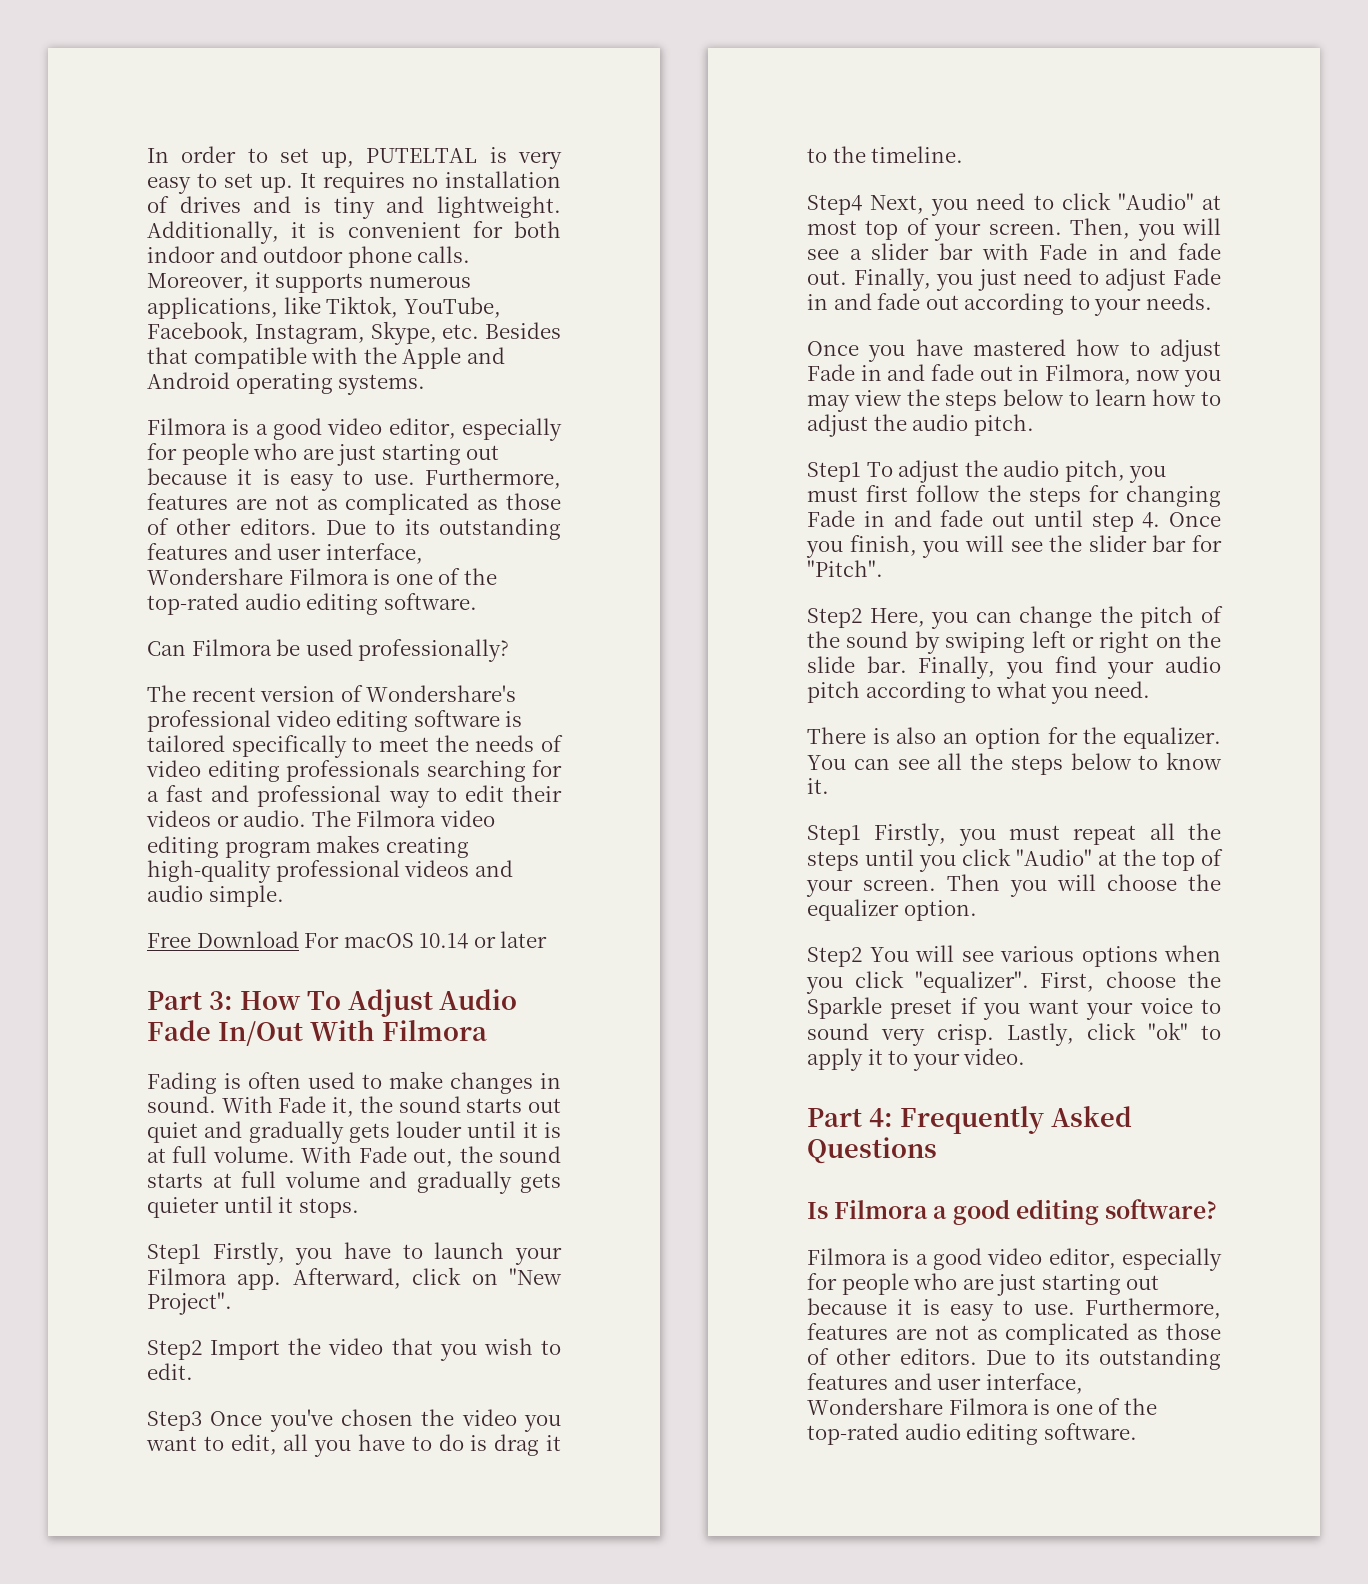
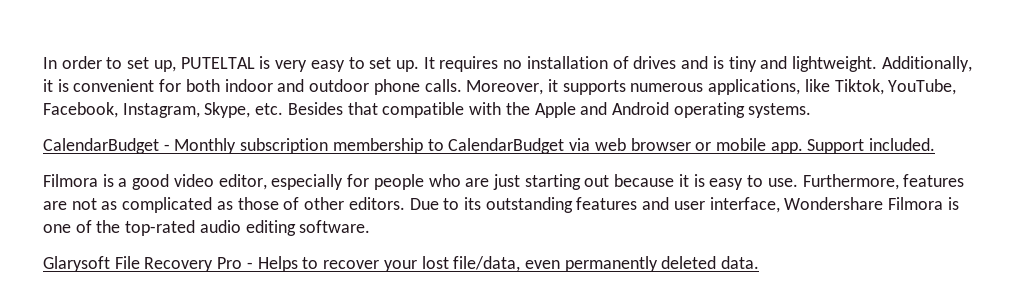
+ CalendarBudget - Monthly subscription membership to CalendarBudget via web browser or mobile app. Support included.
- Can Filmora be used professionally?
- The recent version of Wondershare's professional video editing software is tailored specifically to meet the needs of video editing professionals searching for a fast and professional way to edit their videos or audio. The Filmora video editing program makes creating high-quality professional videos and audio simple.
- Free Download For macOS 10.14 or later
- Part 3: How To Adjust Audio Fade In/Out With Filmora
- Fading is often used to make changes in sound. With Fade it, the sound starts out quiet and gradually gets louder until it is at full volume. With Fade out, the sound starts at full volume and gradually gets quieter until it stops.
- Step1 Firstly, you have to launch your Filmora app. Afterward, click on "New Project".
- Step2 Import the video that you wish to edit.
- Step3 Once you've chosen the video you want to edit, all you have to do is drag it to the timeline.
- Step4 Next, you need to click "Audio" at most top of your screen. Then, you will see a slider bar with Fade in and fade out. Finally, you just need to adjust Fade in and fade out according to your needs.
- Once you have mastered how to adjust Fade in and fade out in Filmora, now you may view the steps below to learn how to adjust the audio pitch.
- Step1 To adjust the audio pitch, you must first follow the steps for changing Fade in and fade out until step 4. Once you finish, you will see the slider bar for "Pitch".
- Step2 Here, you can change the pitch of the sound by swiping left or right on the slide bar. Finally, you find your audio pitch according to what you need.
- There is also an option for the equalizer. You can see all the steps below to know it.
- Step1 Firstly, you must repeat all the steps until you click "Audio" at the top of your screen. Then you will choose the equalizer option.
- Step2 You will see various options when you click "equalizer". First, choose the Sparkle preset if you want your voice to sound very crisp. Lastly, click "ok" to apply it to your video.
- Part 4: Frequently Asked Questions
- Is Filmora a good editing software?
- Filmora is a good video editor, especially for people who are just starting out because it is easy to use. Furthermore, features are not as complicated as those of other editors. Due to its outstanding features and user interface, Wondershare Filmora is one of the top-rated audio editing software.
+ Glarysoft File Recovery Pro - Helps to recover your lost file/data, even permanently deleted data.

